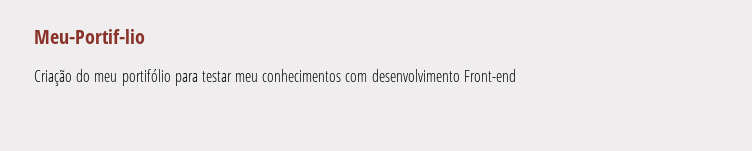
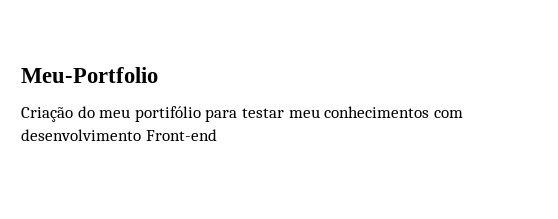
- Meu-Portif-lio
+ Meu-Portfolio

